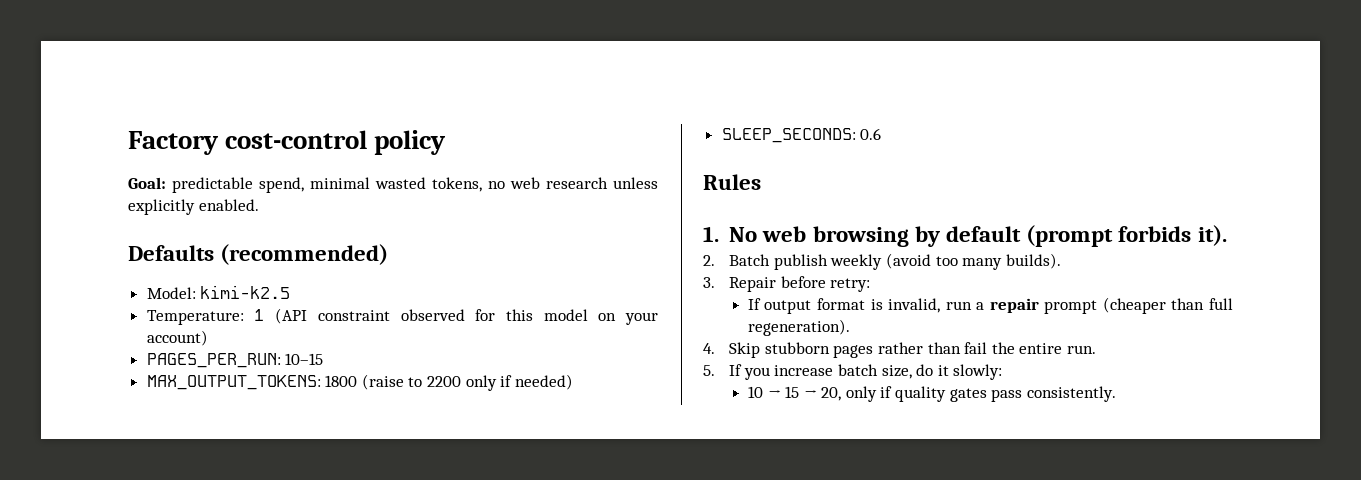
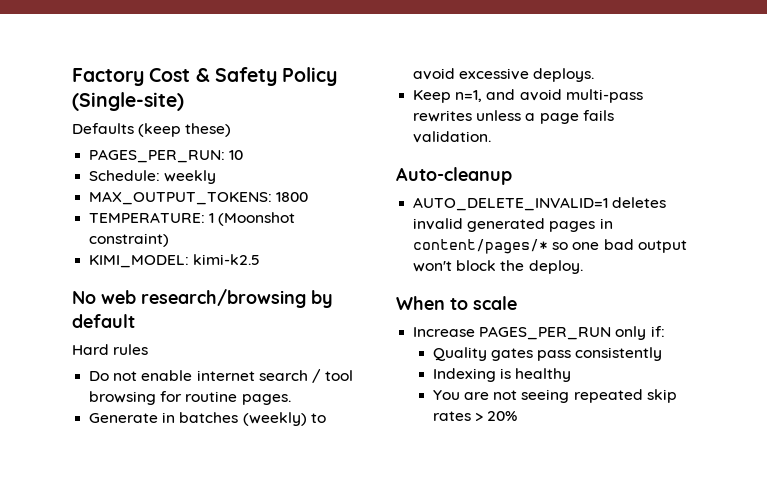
- Factory cost-control policy
- Goal: predictable spend, minimal wasted tokens, no web research unless explicitly enabled.
- Defaults (recommended)
- Model: kimi-k2.5
- Temperature: 1 (API constraint observed for this model on your account)
- PAGES_PER_RUN: 10–15
- MAX_OUTPUT_TOKENS: 1800 (raise to 2200 only if needed)
- SLEEP_SECONDS: 0.6
- Rules
- 1. No web browsing by default (prompt forbids it).
- 2. Batch publish weekly (avoid too many builds).
- 3. Repair before retry:
- If output format is invalid, run a repair prompt (cheaper than full regeneration).
- 4. Skip stubborn pages rather than fail the entire run.
- 5. If you increase batch size, do it slowly:
- 10 → 15 → 20, only if quality gates pass consistently.
+ Factory Cost & Safety Policy (Single-site)
+ Defaults (keep these)
+ PAGES_PER_RUN: 10
+ Schedule: weekly
+ MAX_OUTPUT_TOKENS: 1800
+ TEMPERATURE: 1 (Moonshot constraint)
+ KIMI_MODEL: kimi-k2.5
+ No web research/browsing by default
+ Hard rules
+ Do not enable internet search / tool browsing for routine pages.
+ Generate in batches (weekly) to avoid excessive deploys.
+ Keep n=1, and avoid multi-pass rewrites unless a page fails validation.
+ Auto-cleanup
+ AUTO_DELETE_INVALID=1 deletes invalid generated pages in content/pages/* so one bad output won't block the deploy.
+ When to scale
+ Increase PAGES_PER_RUN only if:
+ Quality gates pass consistently
+ Indexing is healthy
+ You are not seeing repeated skip rates > 20%

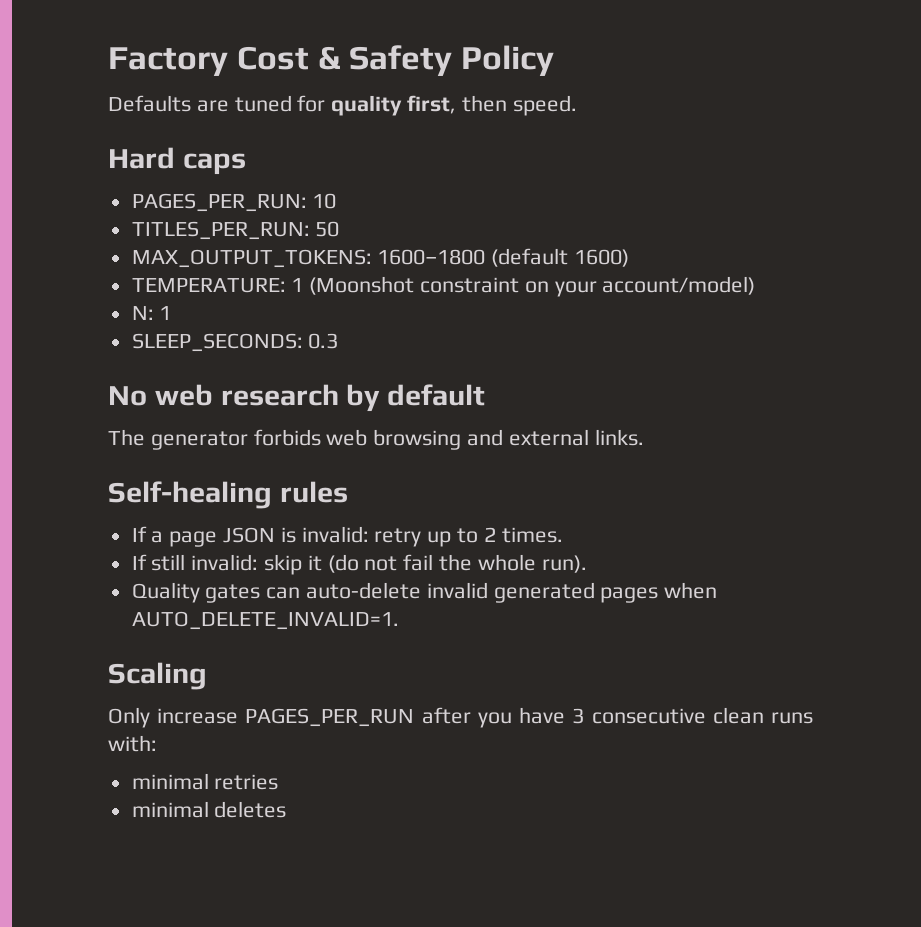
- Factory Cost & Safety Policy (Single-site)
+ Factory Cost & Safety Policy
- Defaults (keep these)
+ Defaults are tuned for quality first, then speed.
+ Hard caps
- Schedule: weekly
+ TITLES_PER_RUN: 50
- MAX_OUTPUT_TOKENS: 1800
+ MAX_OUTPUT_TOKENS: 1600–1800 (default 1600)
- TEMPERATURE: 1 (Moonshot constraint)
- KIMI_MODEL: kimi-k2.5
+ TEMPERATURE: 1 (Moonshot constraint on your account/model)
+ N: 1
+ SLEEP_SECONDS: 0.3
- No web research/browsing by default
+ No web research by default
- Hard rules
- Do not enable internet search / tool browsing for routine pages.
- Generate in batches (weekly) to avoid excessive deploys.
- Keep n=1, and avoid multi-pass rewrites unless a page fails validation.
- Auto-cleanup
- AUTO_DELETE_INVALID=1 deletes invalid generated pages in content/pages/* so one bad output won't block the deploy.
- When to scale
- Increase PAGES_PER_RUN only if:
- Quality gates pass consistently
- Indexing is healthy
- You are not seeing repeated skip rates > 20%
+ The generator forbids web browsing and external links.
+ Self-healing rules
+ If a page JSON is invalid: retry up to 2 times.
+ If still invalid: skip it (do not fail the whole run).
+ Quality gates can auto-delete invalid generated pages when AUTO_DELETE_INVALID=1.
+ Scaling
+ Only increase PAGES_PER_RUN after you have 3 consecutive clean runs with:
+ minimal retries
+ minimal deletes

